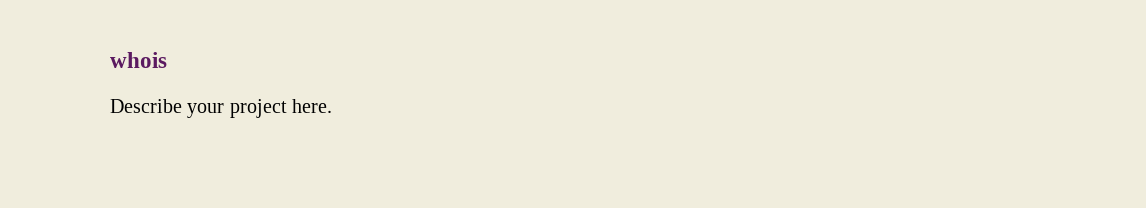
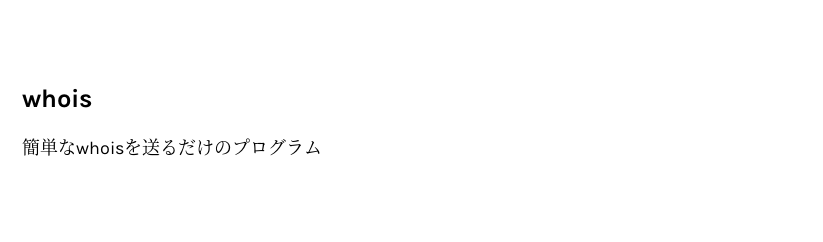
- Describe your project here.
+ 簡単なwhoisを送るだけのプログラム

